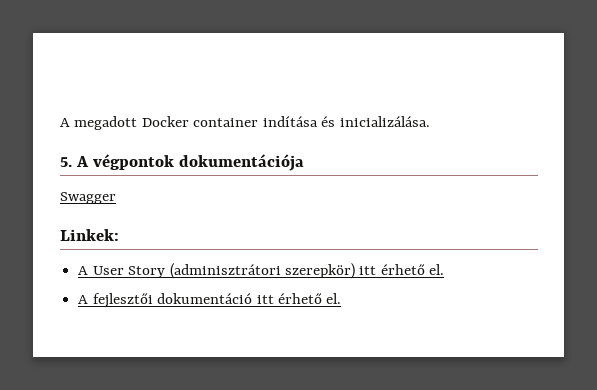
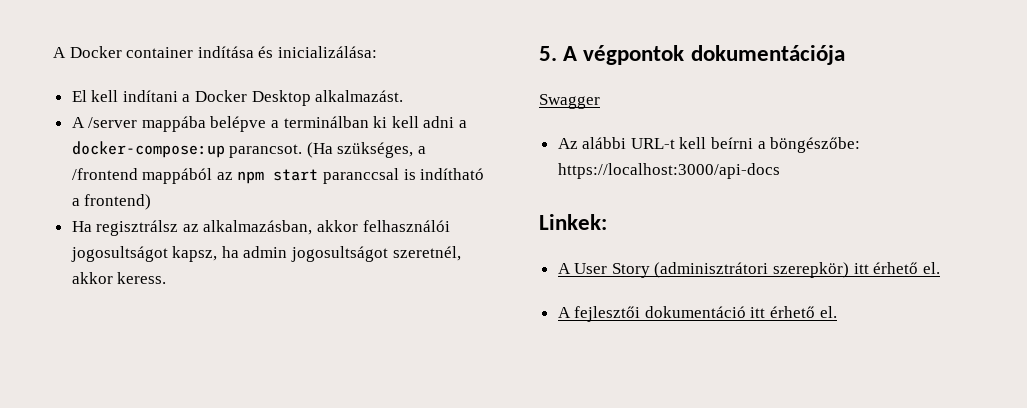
- A megadott Docker container indítása és inicializálása.
+ A Docker container indítása és inicializálása:
+ El kell indítani a Docker Desktop alkalmazást.
+ A /server mappába belépve a terminálban ki kell adni a docker-compose:up parancsot. (Ha szükséges, a /frontend mappából az npm start paranccsal is indítható a frontend)
+ Ha regisztrálsz az alkalmazásban, akkor felhasználói jogosultságot kapsz, ha admin jogosultságot szeretnél, akkor keress.
+ Az alábbi URL-t kell beírni a böngészőbe: https://localhost:3000/api-docs

